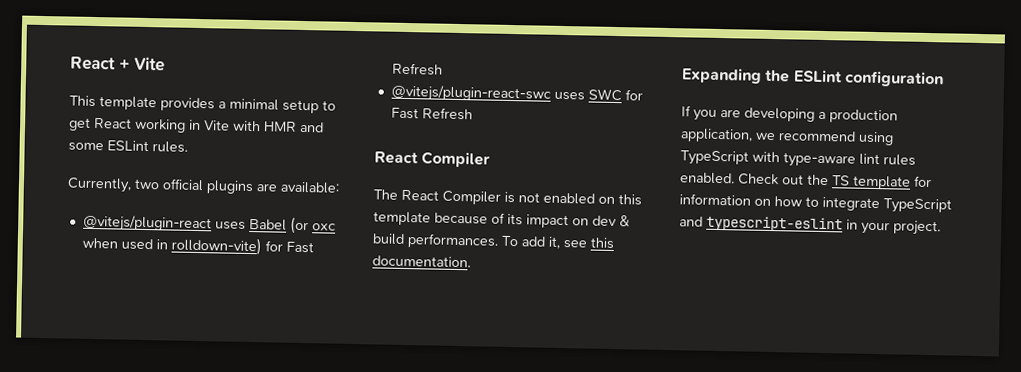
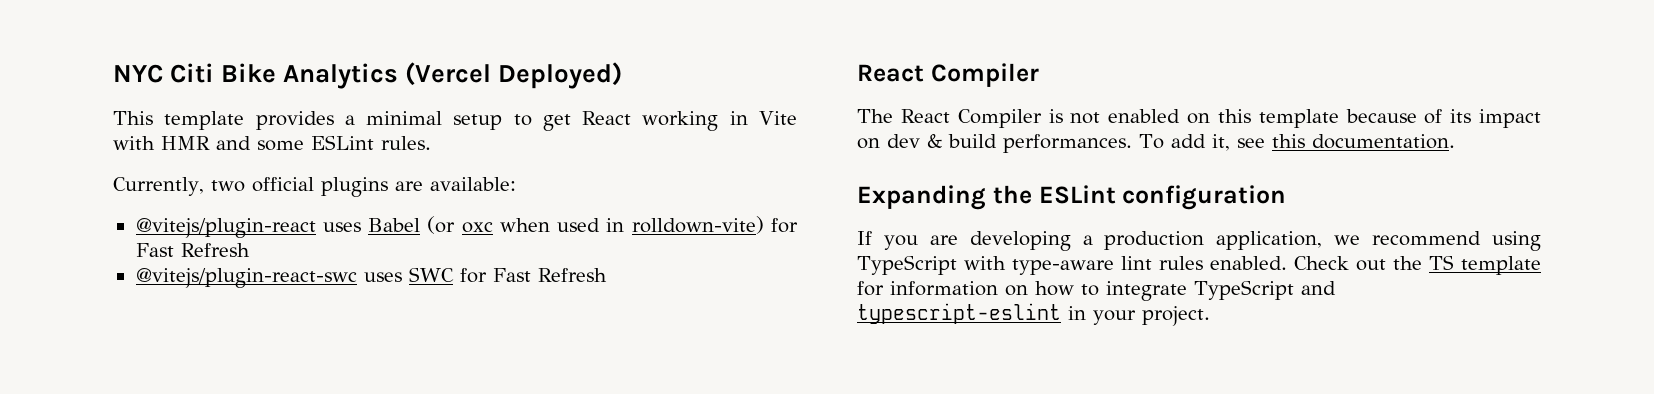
- React + Vite
+ NYC Citi Bike Analytics (Vercel Deployed)

